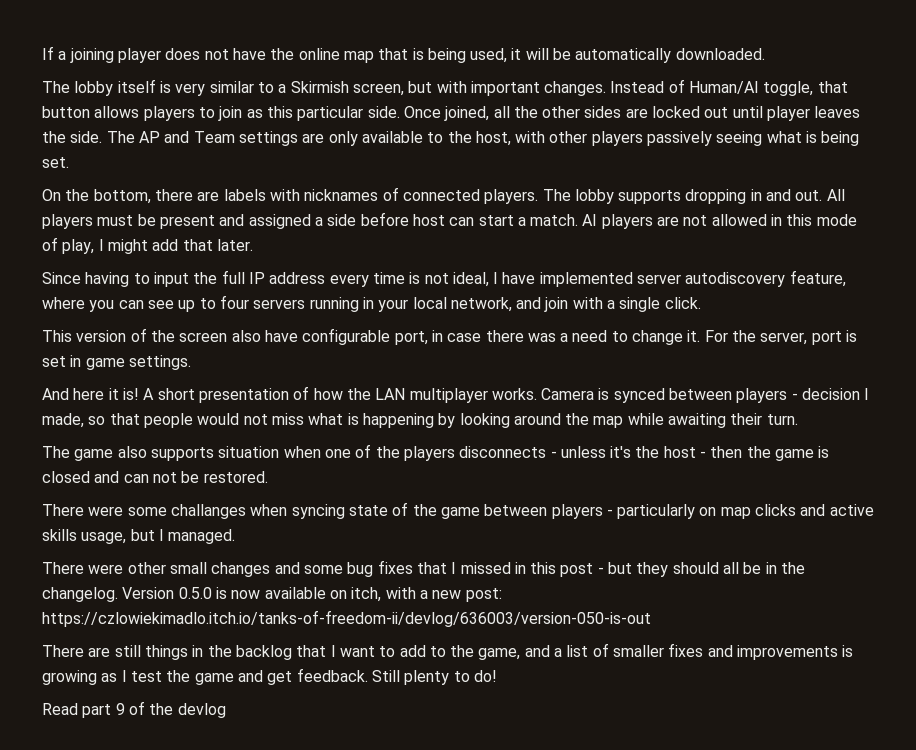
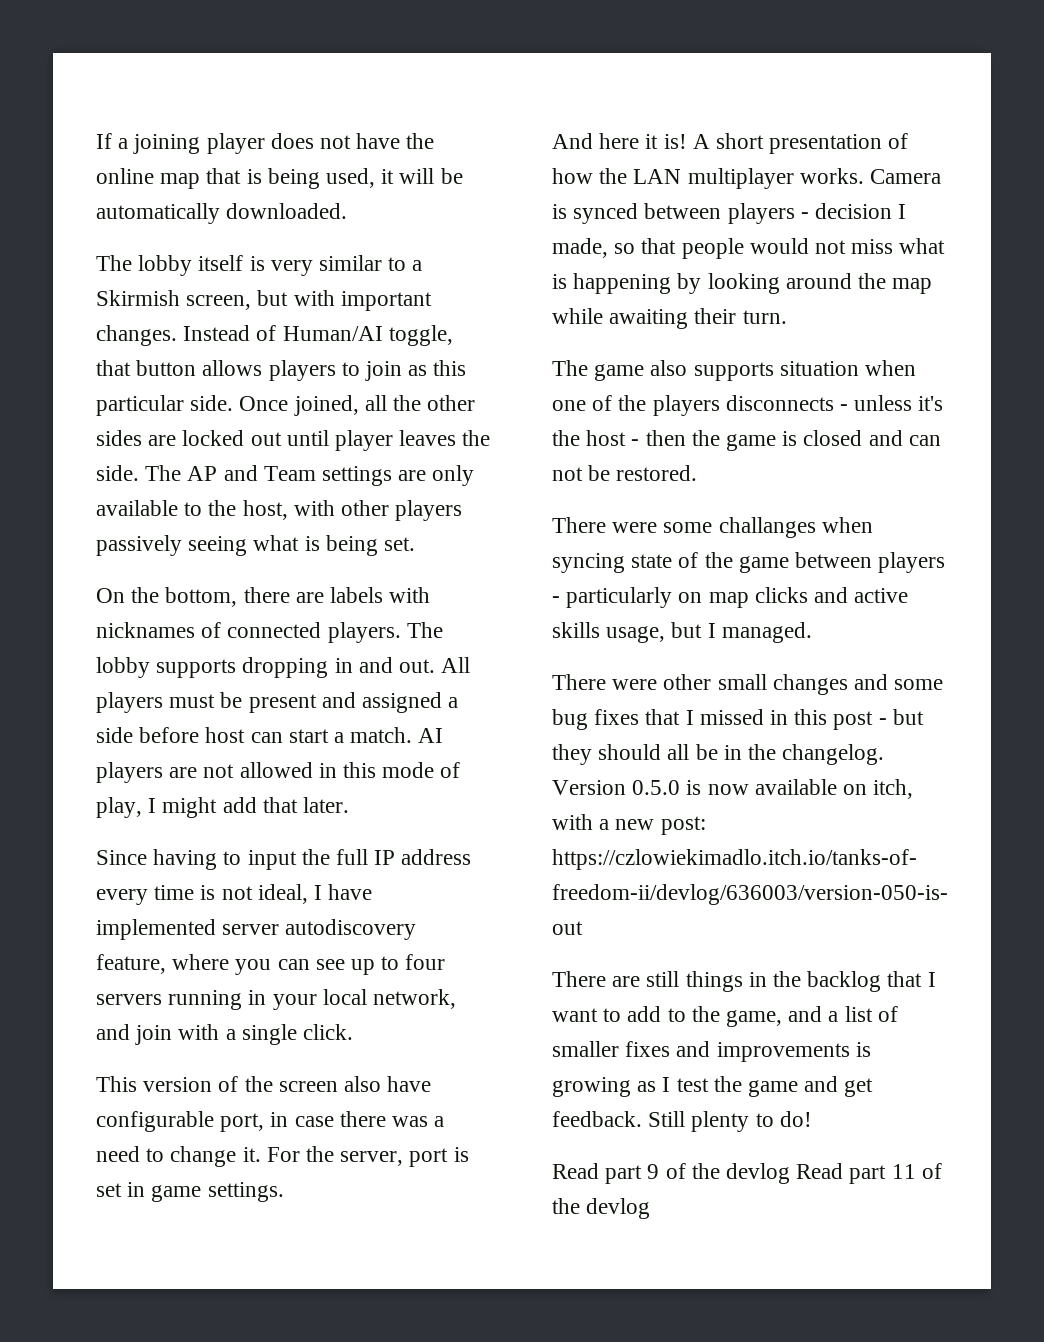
- Read part 9 of the devlog
+ Read part 9 of the devlog Read part 11 of the devlog

